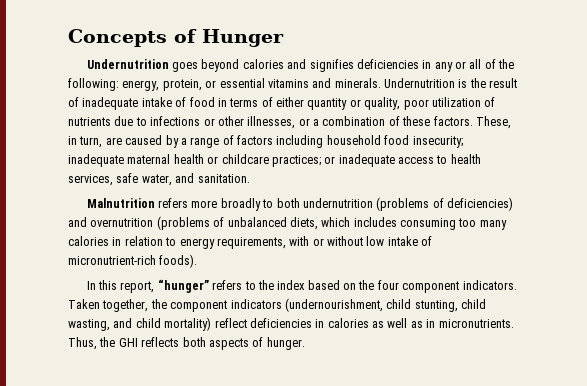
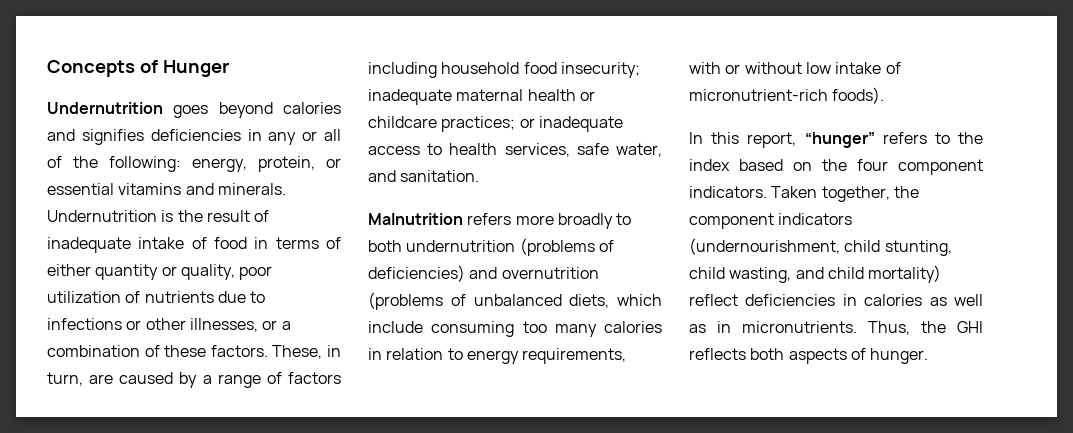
- Malnutrition refers more broadly to both undernutrition (problems of deficiencies) and overnutrition (problems of unbalanced diets, which includes consuming too many calories in relation to energy requirements, with or without low intake of micronutrient-rich foods).
+ Malnutrition refers more broadly to both undernutrition (problems of deficiencies) and overnutrition (problems of unbalanced diets, which include consuming too many calories in relation to energy requirements, with or without low intake of micronutrient-rich foods).

